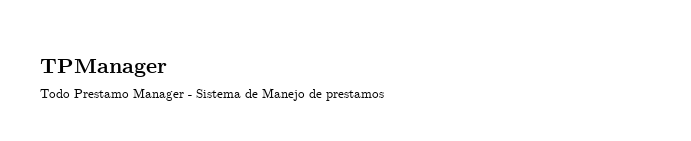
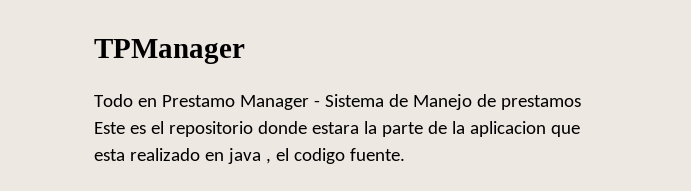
- Todo Prestamo Manager - Sistema de Manejo de prestamos
+ Todo en Prestamo Manager - Sistema de Manejo de prestamos Este es el repositorio donde estara la parte de la aplicacion que esta realizado en java , el codigo fuente.

